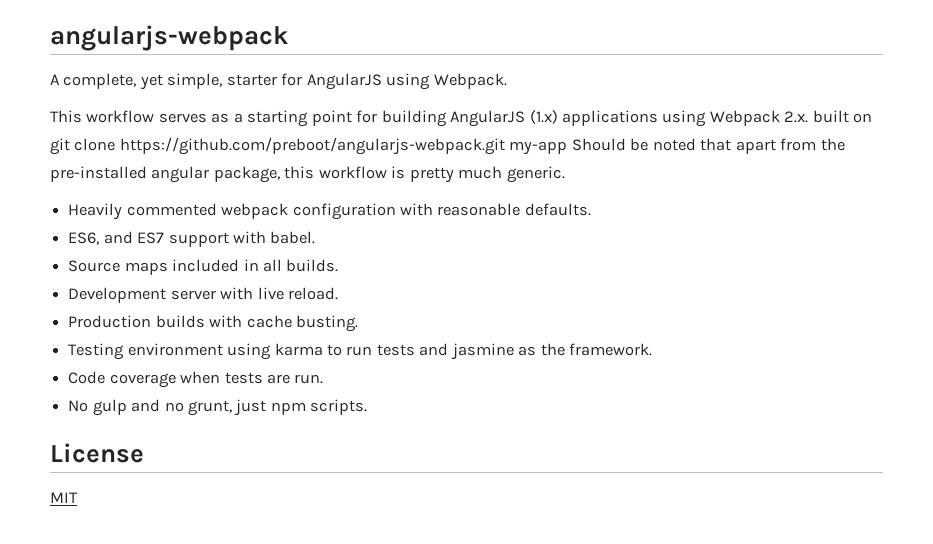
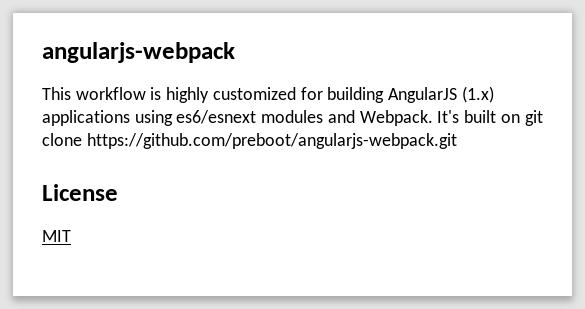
- A complete, yet simple, starter for AngularJS using Webpack.
- This workflow serves as a starting point for building AngularJS (1.x) applications using Webpack 2.x. built on git clone https://github.com/preboot/angularjs-webpack.git my-app Should be noted that apart from the pre-installed angular package, this workflow is pretty much generic.
- Heavily commented webpack configuration with reasonable defaults.
- ES6, and ES7 support with babel.
- Source maps included in all builds.
- Development server with live reload.
- Production builds with cache busting.
- Testing environment using karma to run tests and jasmine as the framework.
- Code coverage when tests are run.
- No gulp and no grunt, just npm scripts.
+ This workflow is highly customized for building AngularJS (1.x) applications using es6/esnext modules and Webpack. It's built on git clone https://github.com/preboot/angularjs-webpack.git

